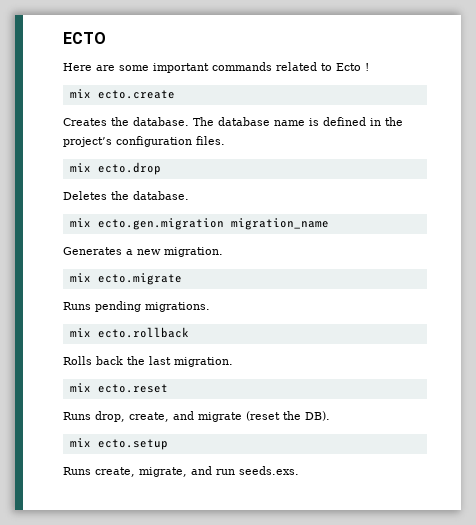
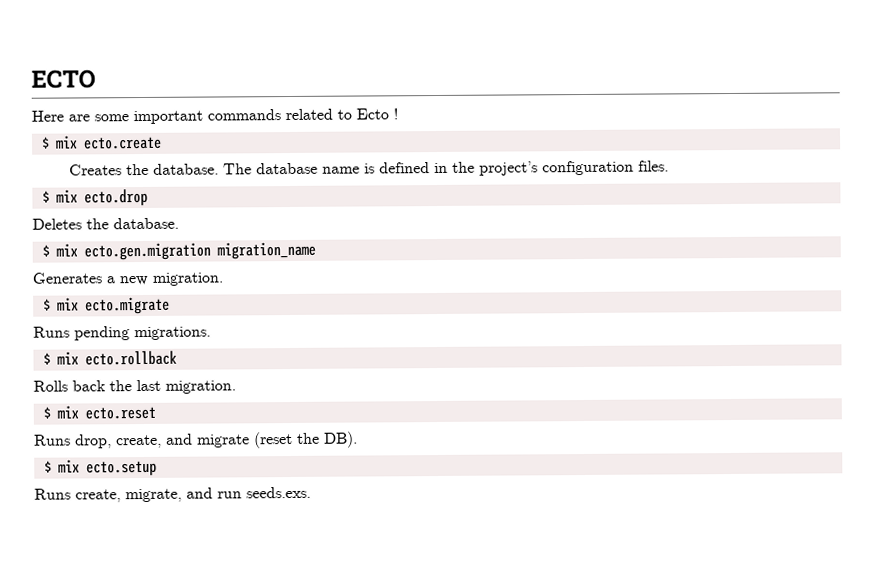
- mix ecto.create
+ $ mix ecto.create
- mix ecto.drop
+ $ mix ecto.drop
- mix ecto.gen.migration migration_name
+ $ mix ecto.gen.migration migration_name
- mix ecto.migrate
+ $ mix ecto.migrate
- mix ecto.rollback
+ $ mix ecto.rollback
- mix ecto.reset
+ $ mix ecto.reset
- mix ecto.setup
+ $ mix ecto.setup

